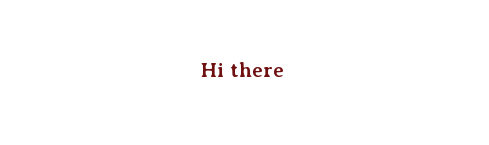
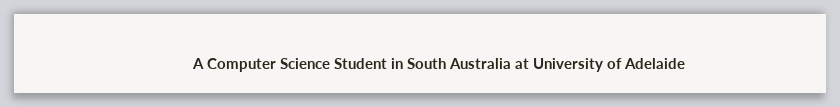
- Hi there
+ A Computer Science Student in South Australia at University of Adelaide

